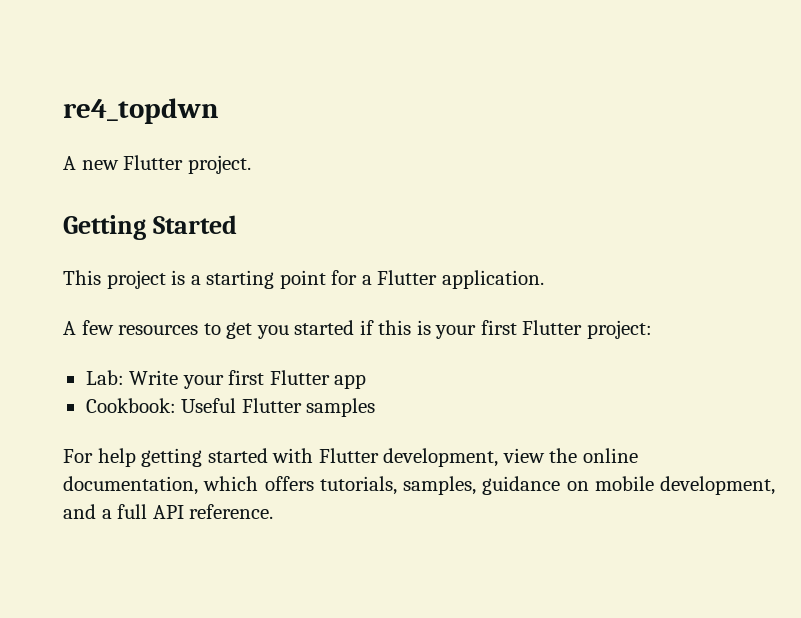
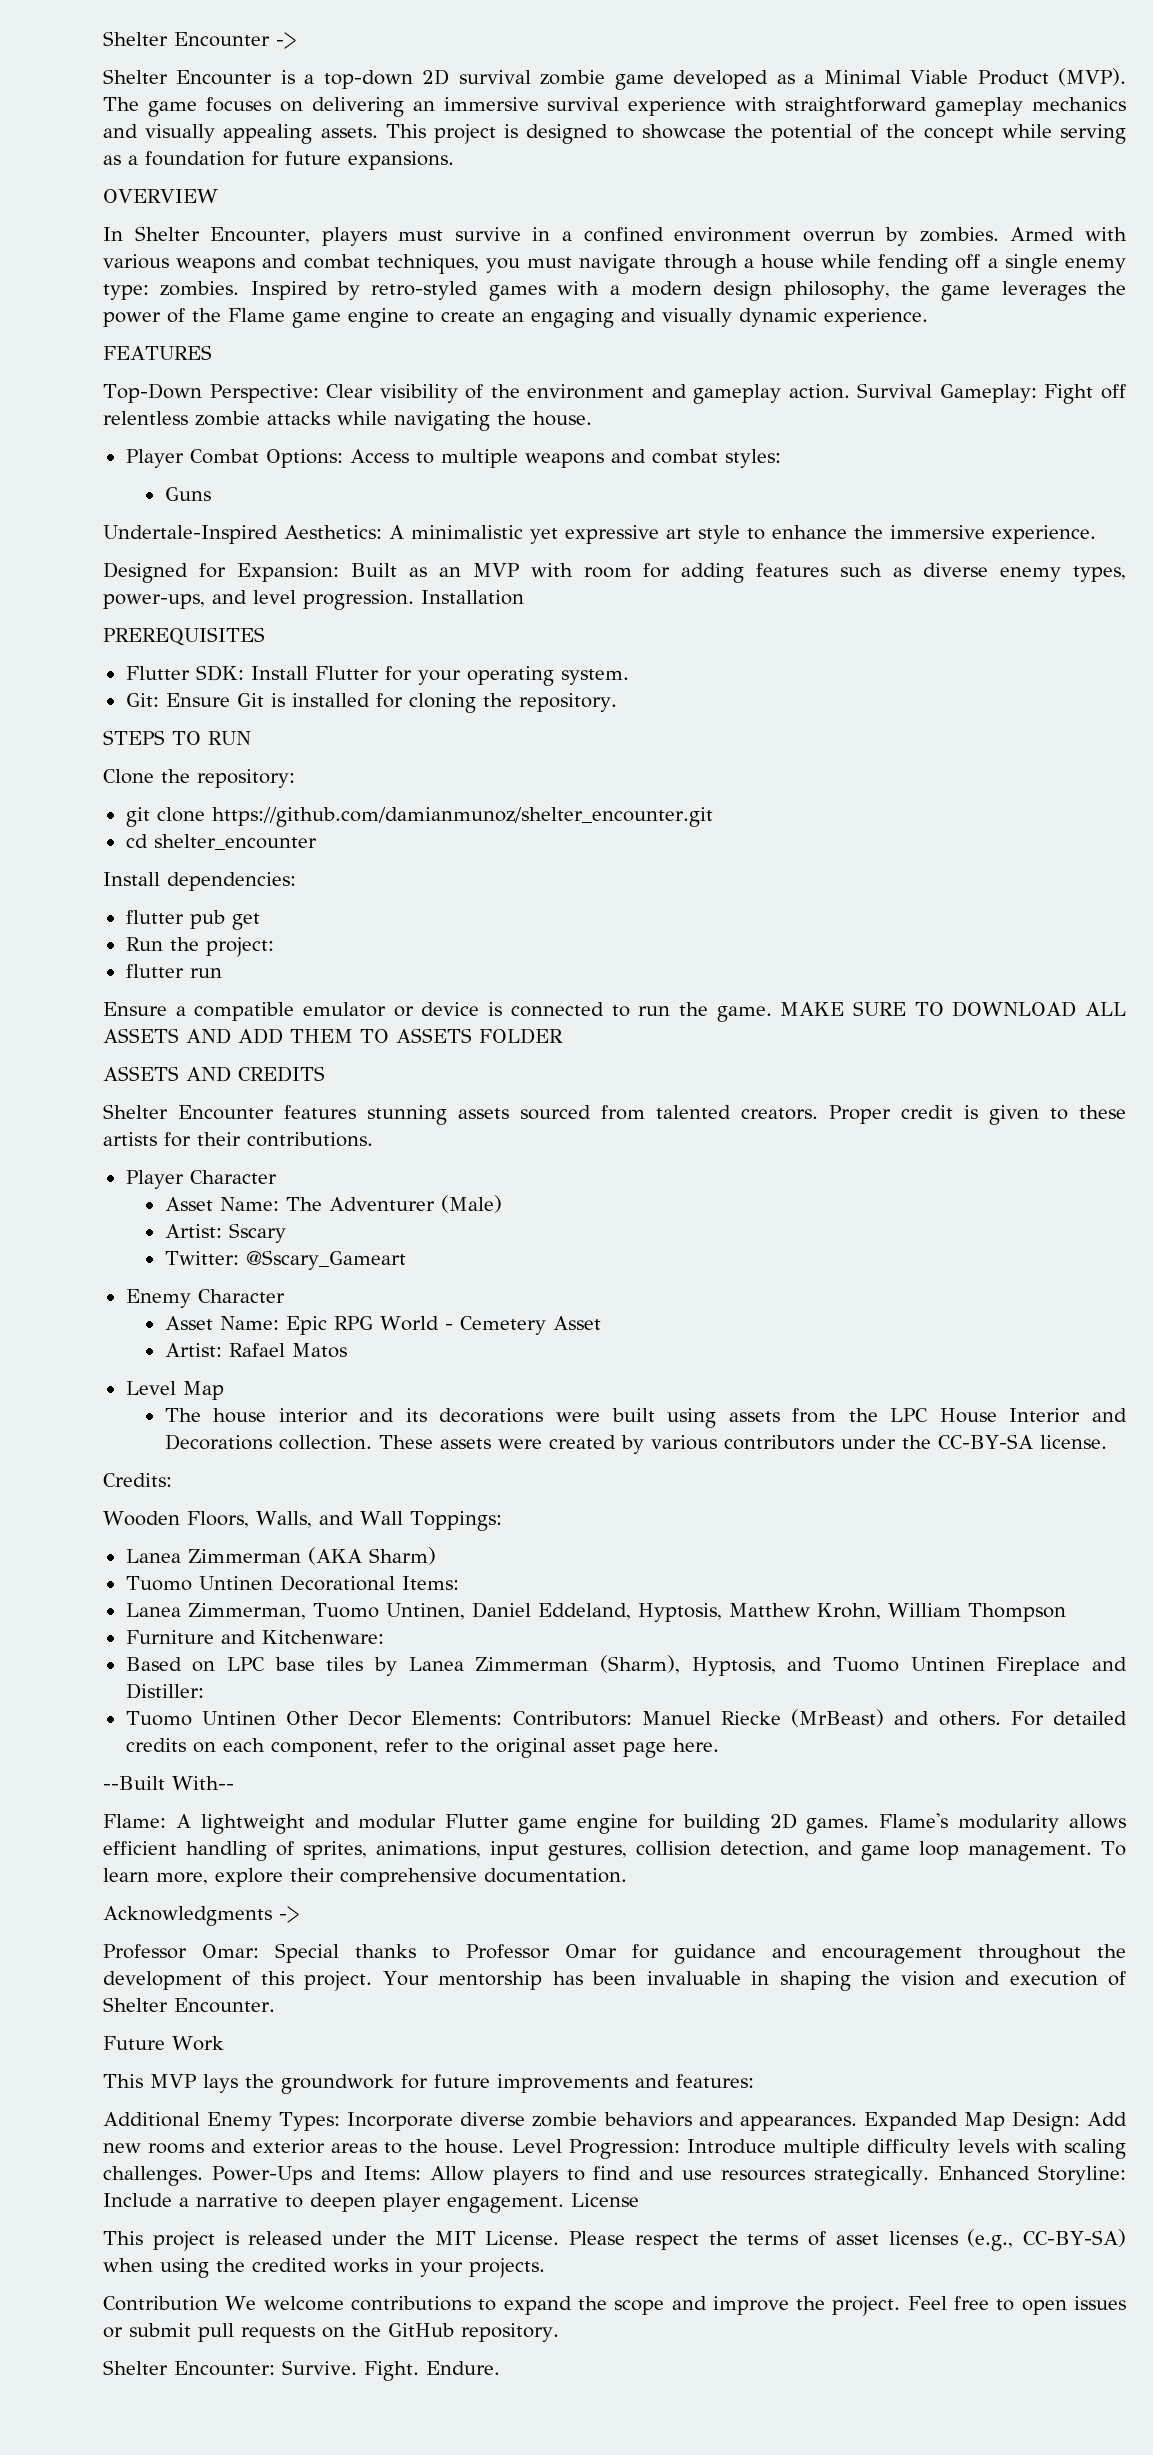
- re4_topdwn
- A new Flutter project.
- Getting Started
- This project is a starting point for a Flutter application.
- A few resources to get you started if this is your first Flutter project:
- Lab: Write your first Flutter app
- Cookbook: Useful Flutter samples
- For help getting started with Flutter development, view the online documentation, which offers tutorials, samples, guidance on mobile development, and a full API reference.
+ Shelter Encounter ->
+ Shelter Encounter is a top-down 2D survival zombie game developed as a Minimal Viable Product (MVP). The game focuses on delivering an immersive survival experience with straightforward gameplay mechanics and visually appealing assets. This project is designed to showcase the potential of the concept while serving as a foundation for future expansions.
+ OVERVIEW
+ In Shelter Encounter, players must survive in a confined environment overrun by zombies. Armed with various weapons and combat techniques, you must navigate through a house while fending off a single enemy type: zombies. Inspired by retro-styled games with a modern design philosophy, the game leverages the power of the Flame game engine to create an engaging and visually dynamic experience.
+ FEATURES
+ Top-Down Perspective: Clear visibility of the environment and gameplay action. Survival Gameplay: Fight off relentless zombie attacks while navigating the house.
+ Player Combat Options: Access to multiple weapons and combat styles:
+ Guns
+ Undertale-Inspired Aesthetics: A minimalistic yet expressive art style to enhance the immersive experience.
+ Designed for Expansion: Built as an MVP with room for adding features such as diverse enemy types, power-ups, and level progression. Installation
+ PREREQUISITES
+ Flutter SDK: Install Flutter for your operating system.
+ Git: Ensure Git is installed for cloning the repository.
+ STEPS TO RUN
+ Clone the repository:
+ git clone https://github.com/damianmunoz/shelter_encounter.git
+ cd shelter_encounter
+ Install dependencies:
+ flutter pub get
+ Run the project:
+ flutter run
+ Ensure a compatible emulator or device is connected to run the game. MAKE SURE TO DOWNLOAD ALL ASSETS AND ADD THEM TO ASSETS FOLDER
+ ASSETS AND CREDITS
+ Shelter Encounter features stunning assets sourced from talented creators. Proper credit is given to these artists for their contributions.
+ Player Character
+ Asset Name: The Adventurer (Male)
+ Artist: Sscary
+ Twitter: @Sscary_Gameart
+ Enemy Character
+ Asset Name: Epic RPG World - Cemetery Asset
+ Artist: Rafael Matos
+ Level Map
+ The house interior and its decorations were built using assets from the LPC House Interior and Decorations collection. These assets were created by various contributors under the CC-BY-SA license.
+ Credits:
+ Wooden Floors, Walls, and Wall Toppings:
+ Lanea Zimmerman (AKA Sharm)
+ Tuomo Untinen Decorational Items:
+ Lanea Zimmerman, Tuomo Untinen, Daniel Eddeland, Hyptosis, Matthew Krohn, William Thompson
+ Furniture and Kitchenware:
+ Based on LPC base tiles by Lanea Zimmerman (Sharm), Hyptosis, and Tuomo Untinen Fireplace and Distiller:
+ Tuomo Untinen Other Decor Elements: Contributors: Manuel Riecke (MrBeast) and others. For detailed credits on each component, refer to the original asset page here.
+ --Built With--
+ Flame: A lightweight and modular Flutter game engine for building 2D games. Flame's modularity allows efficient handling of sprites, animations, input gestures, collision detection, and game loop management. To learn more, explore their comprehensive documentation.
+ Acknowledgments ->
+ Professor Omar: Special thanks to Professor Omar for guidance and encouragement throughout the development of this project. Your mentorship has been invaluable in shaping the vision and execution of Shelter Encounter.
+ Future Work
+ This MVP lays the groundwork for future improvements and features:
+ Additional Enemy Types: Incorporate diverse zombie behaviors and appearances. Expanded Map Design: Add new rooms and exterior areas to the house. Level Progression: Introduce multiple difficulty levels with scaling challenges. Power-Ups and Items: Allow players to find and use resources strategically. Enhanced Storyline: Include a narrative to deepen player engagement. License
+ This project is released under the MIT License. Please respect the terms of asset licenses (e.g., CC-BY-SA) when using the credited works in your projects.
+ Contribution We welcome contributions to expand the scope and improve the project. Feel free to open issues or submit pull requests on the GitHub repository.
+ Shelter Encounter: Survive. Fight. Endure.

